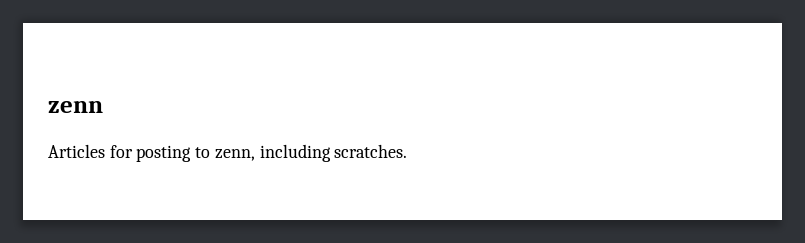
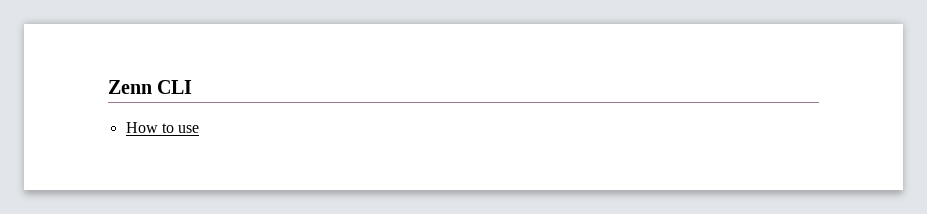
- zenn
- Articles for posting to zenn, including scratches.
+ Zenn CLI
+ How to use

